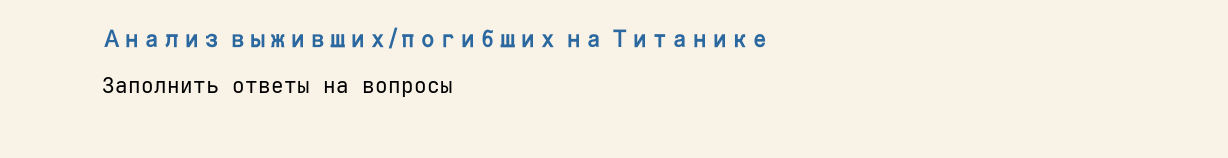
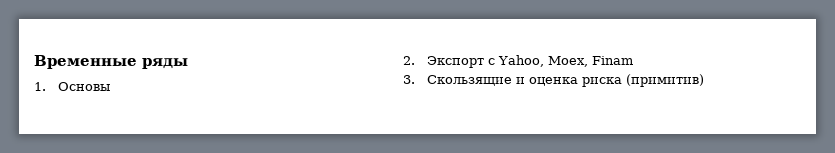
- Анализ выживших/погибших на Титанике
- Заполнить ответы на вопросы
+ Временные ряды
+ 1. Основы
+ 2. Экспорт с Yahoo, Moex, Finam
+ 3. Скользящие и оценка риска (примитив)

